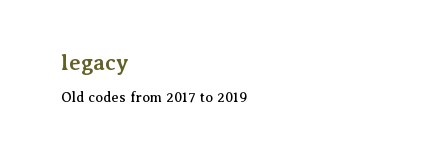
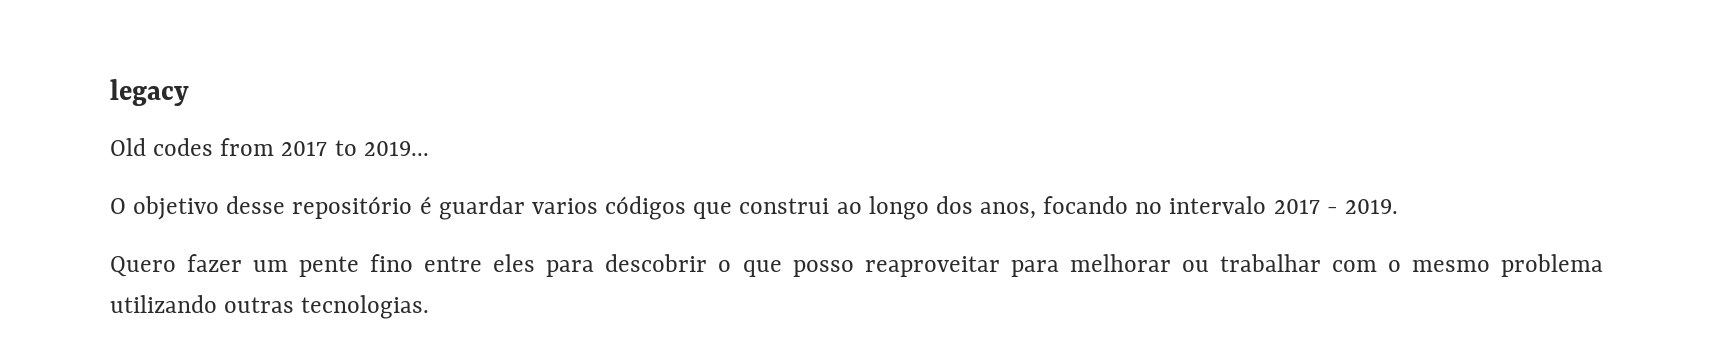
- Old codes from 2017 to 2019
+ Old codes from 2017 to 2019...
+ O objetivo desse repositório é guardar varios códigos que construi ao longo dos anos, focando no intervalo 2017 - 2019.
+ Quero fazer um pente fino entre eles para descobrir o que posso reaproveitar para melhorar ou trabalhar com o mesmo problema utilizando outras tecnologias.

